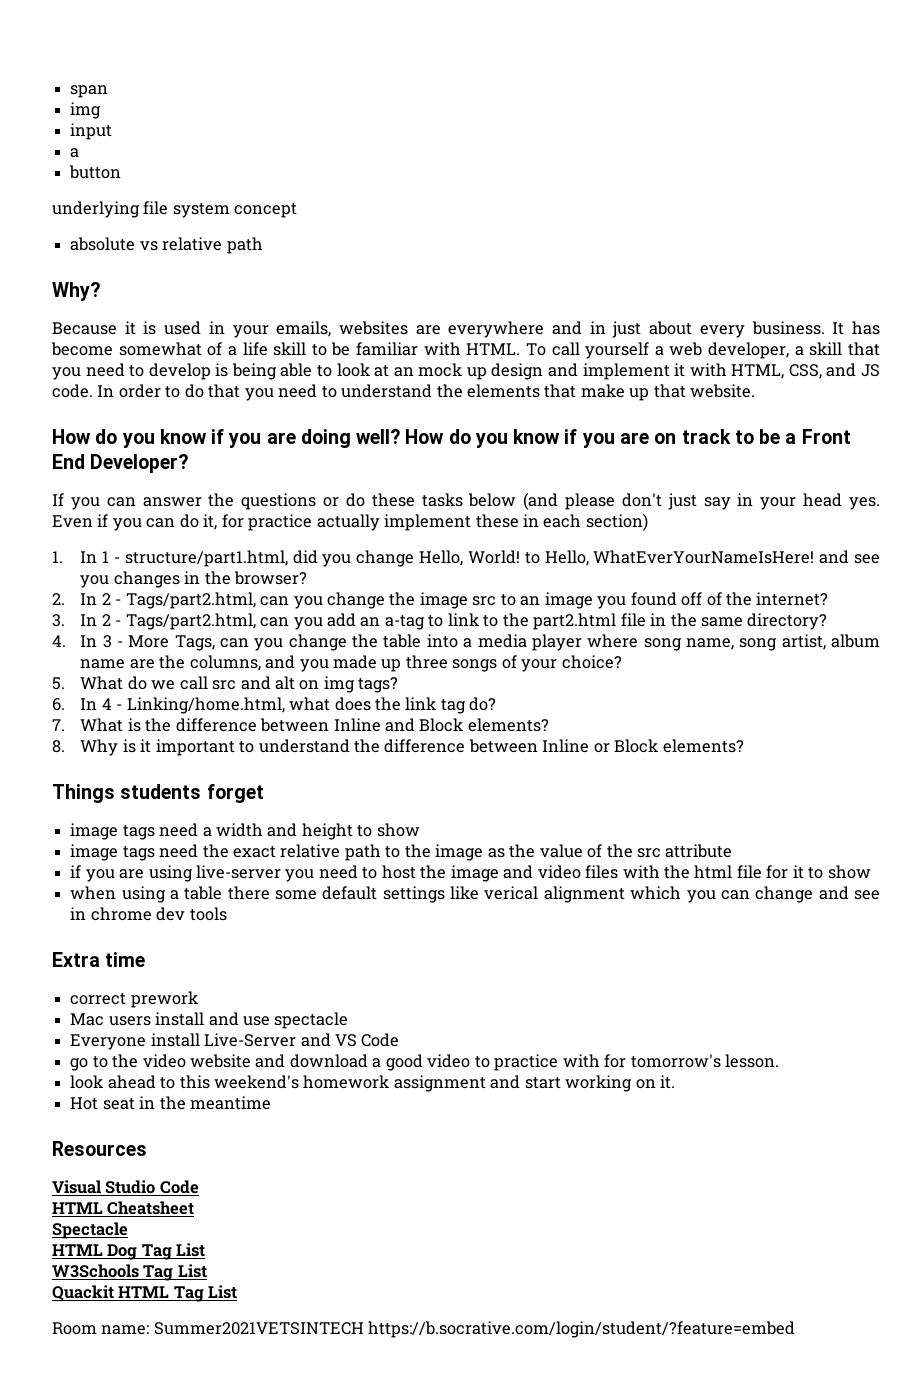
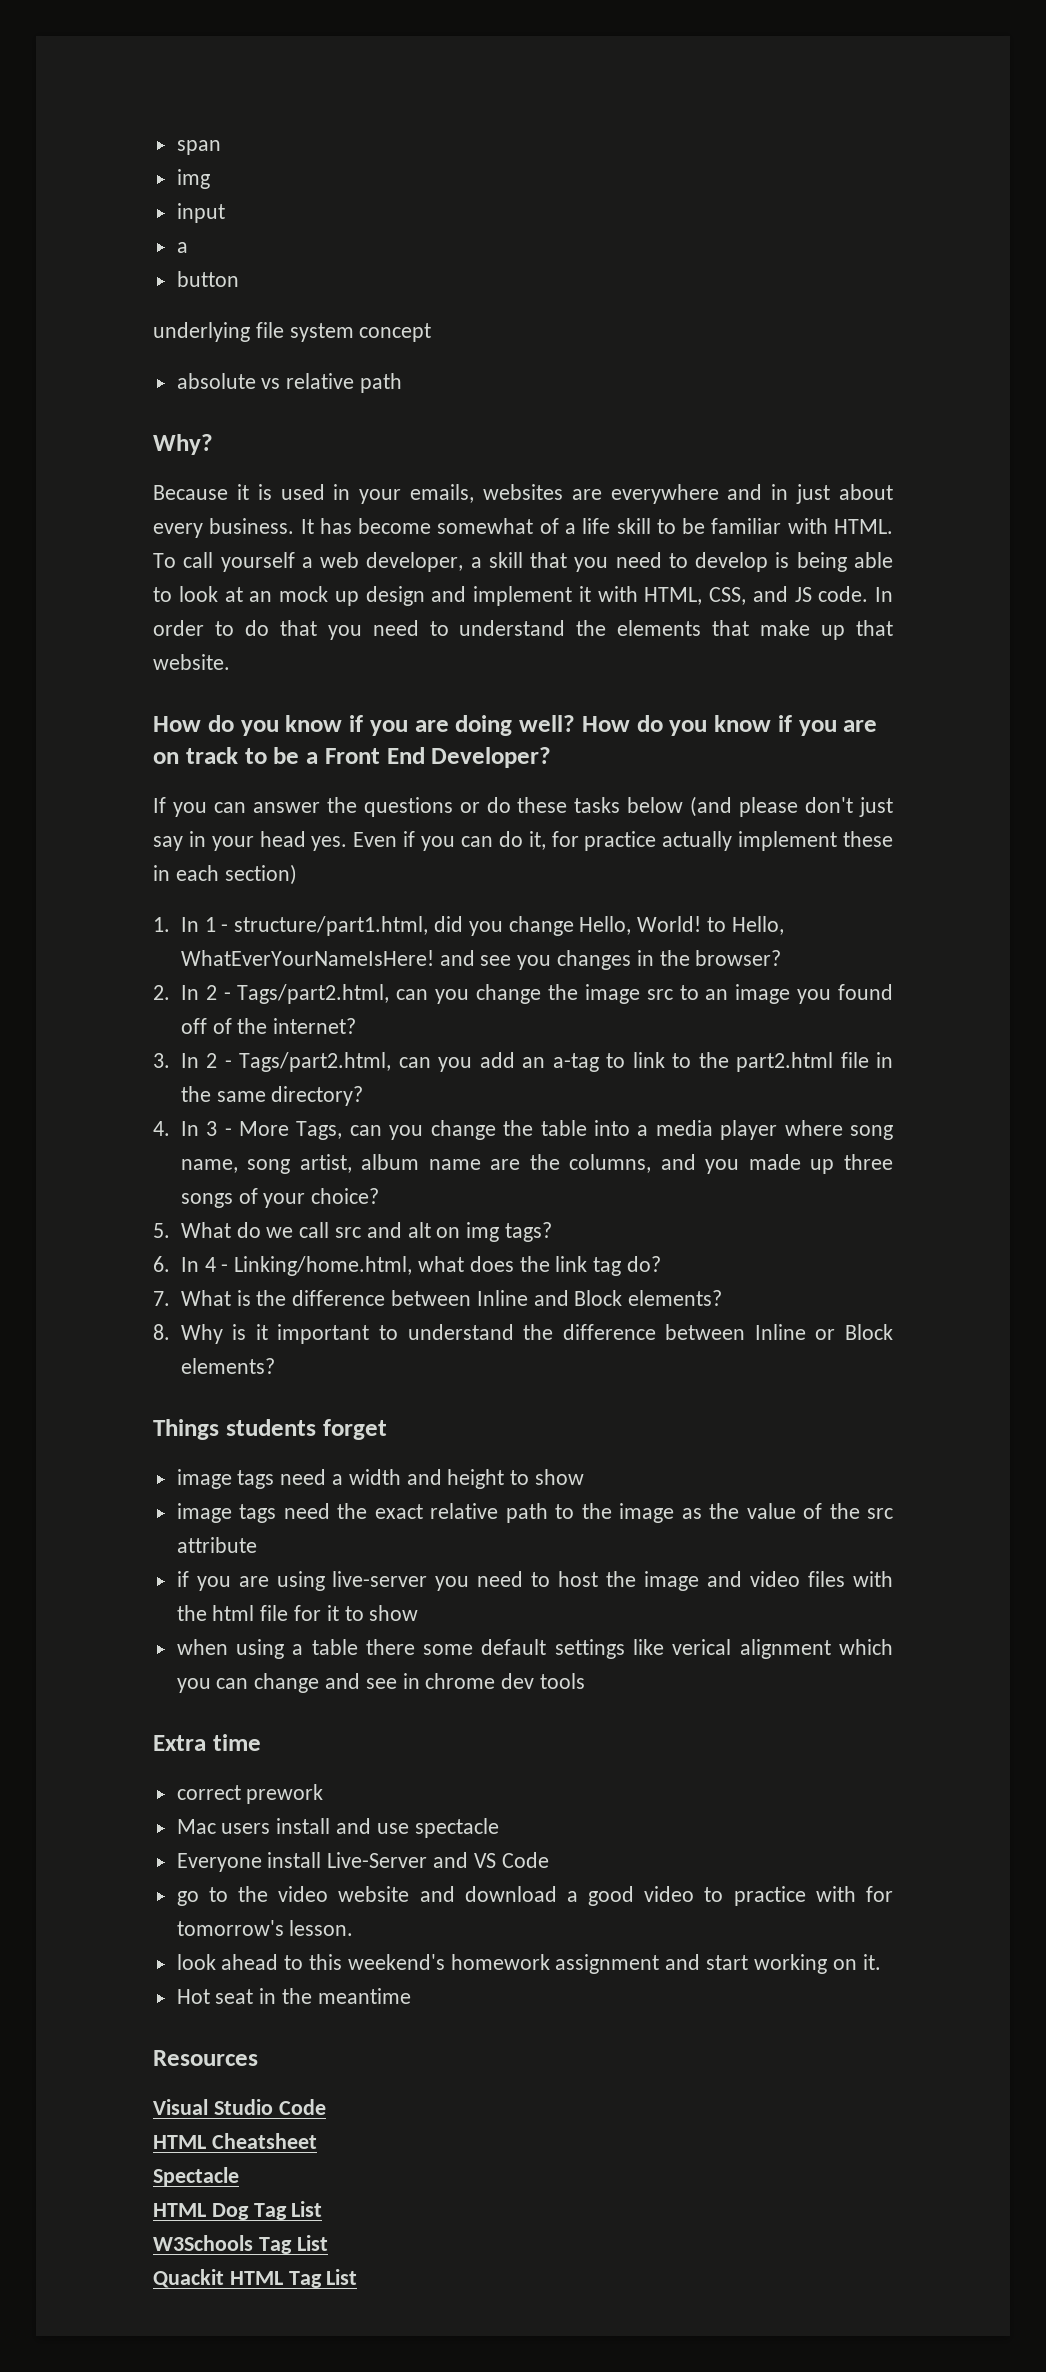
- Room name: Summer2021VETSINTECH https://b.socrative.com/login/student/?feature=embed

